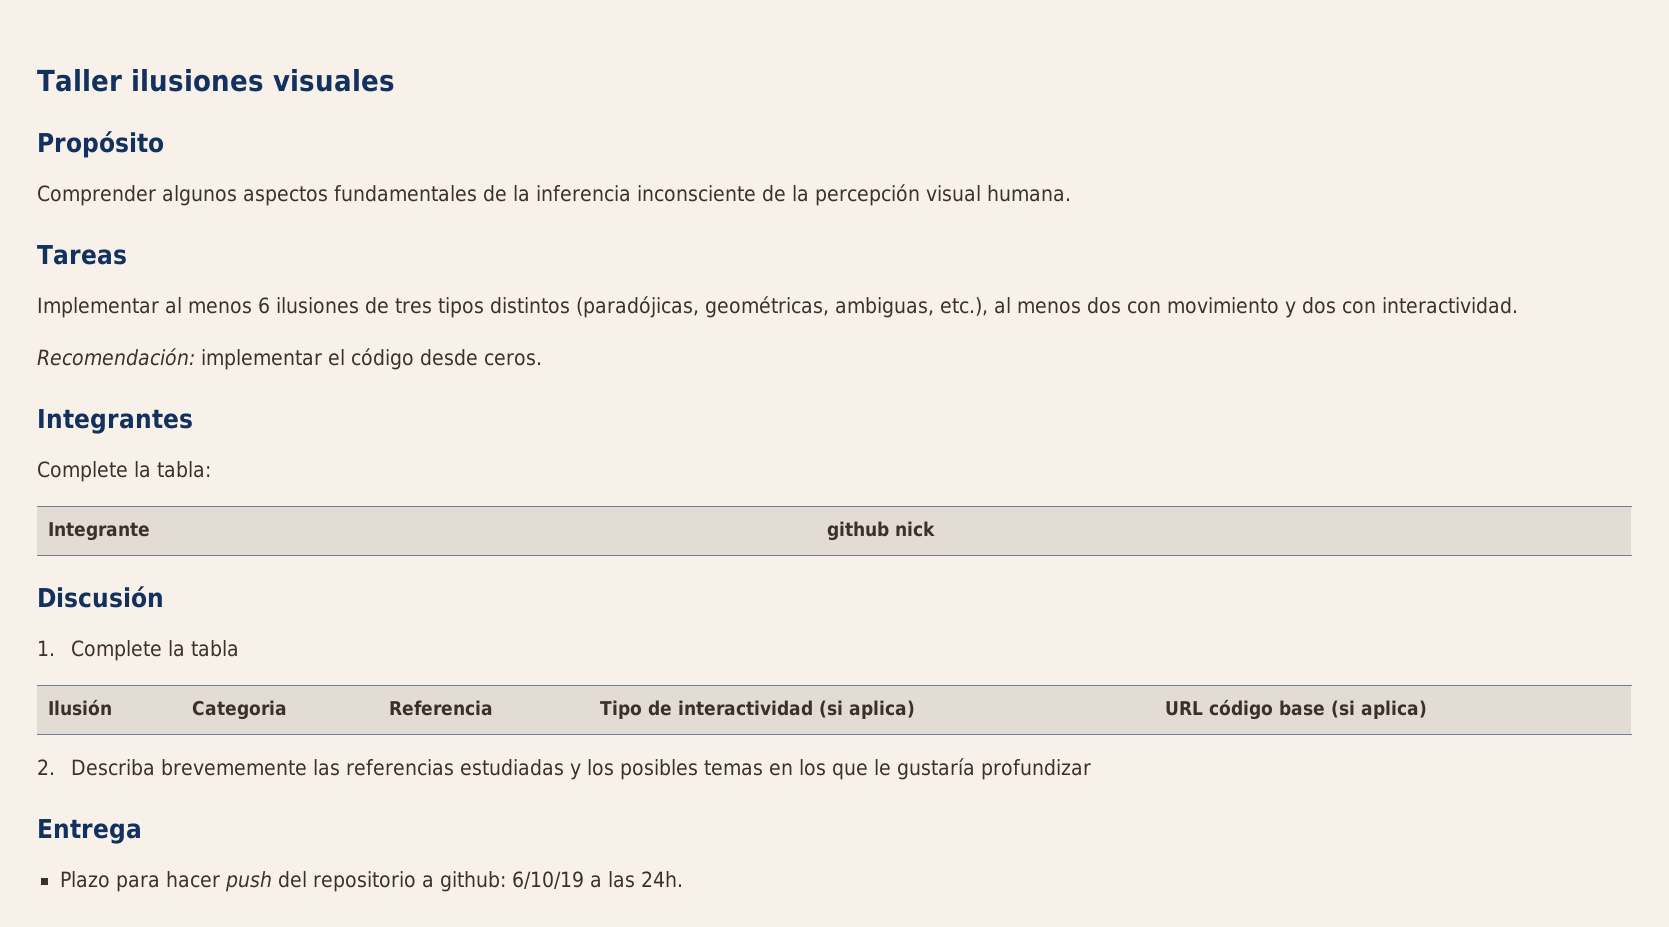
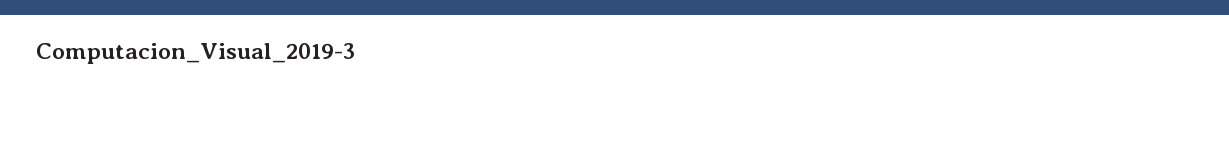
- Taller ilusiones visuales
- Propósito
- Comprender algunos aspectos fundamentales de la inferencia inconsciente de la percepción visual humana.
- Tareas
- Implementar al menos 6 ilusiones de tres tipos distintos (paradójicas, geométricas, ambiguas, etc.), al menos dos con movimiento y dos con interactividad.
- Recomendación: implementar el código desde ceros.
- Integrantes
- Complete la tabla:
- Integrante | github nick
- Discusión
- 1. Complete la tabla
- Ilusión | Categoria | Referencia | Tipo de interactividad (si aplica) | URL código base (si aplica)
- 2. Describa brevememente las referencias estudiadas y los posibles temas en los que le gustaría profundizar
- Entrega
- Plazo para hacer push del repositorio a github: 6/10/19 a las 24h.
+ Computacion_Visual_2019-3

